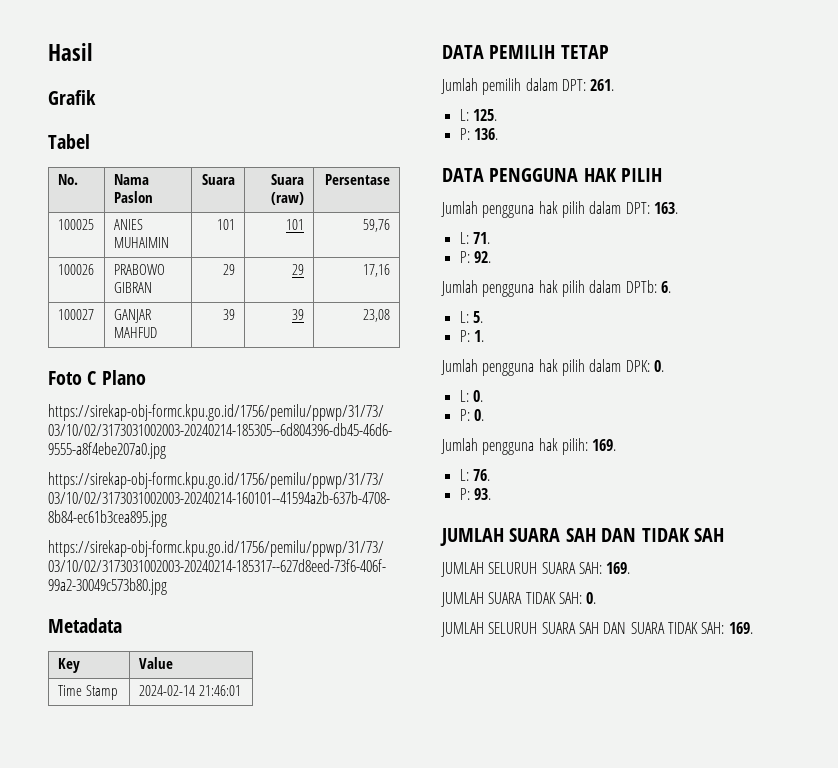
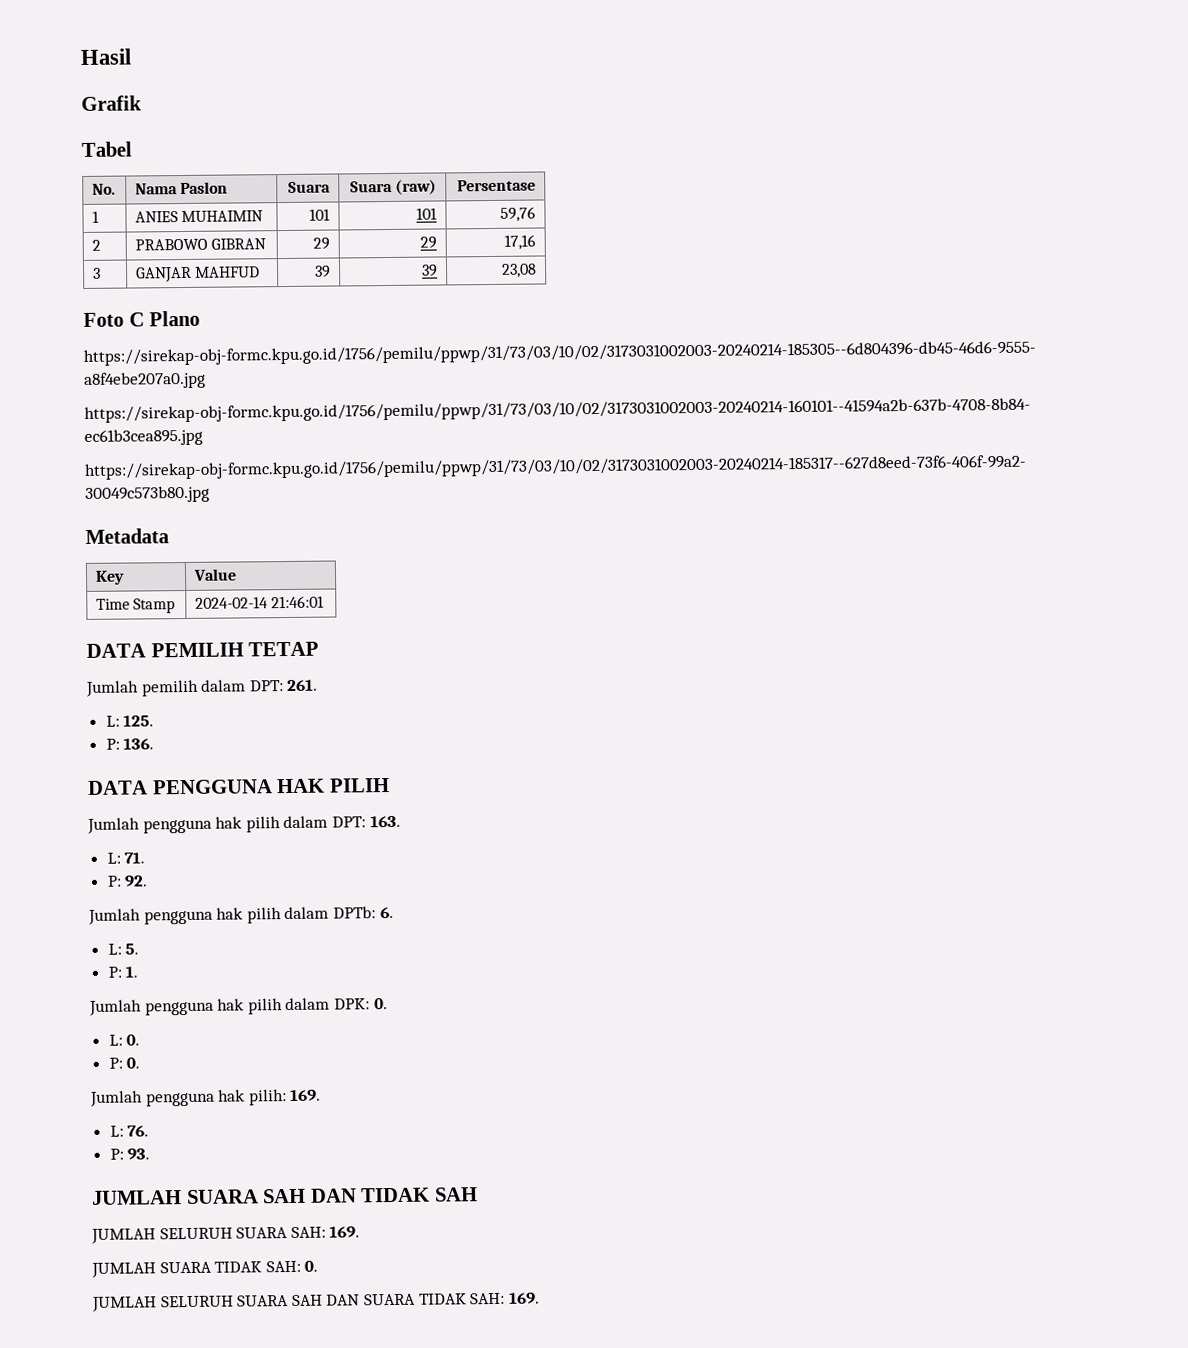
- 100025 | ANIES MUHAIMIN | 101 | 101 | 59,76
+ 1 | ANIES MUHAIMIN | 101 | 101 | 59,76
- 100026 | PRABOWO GIBRAN | 29 | 29 | 17,16
+ 2 | PRABOWO GIBRAN | 29 | 29 | 17,16
- 100027 | GANJAR MAHFUD | 39 | 39 | 23,08
+ 3 | GANJAR MAHFUD | 39 | 39 | 23,08

